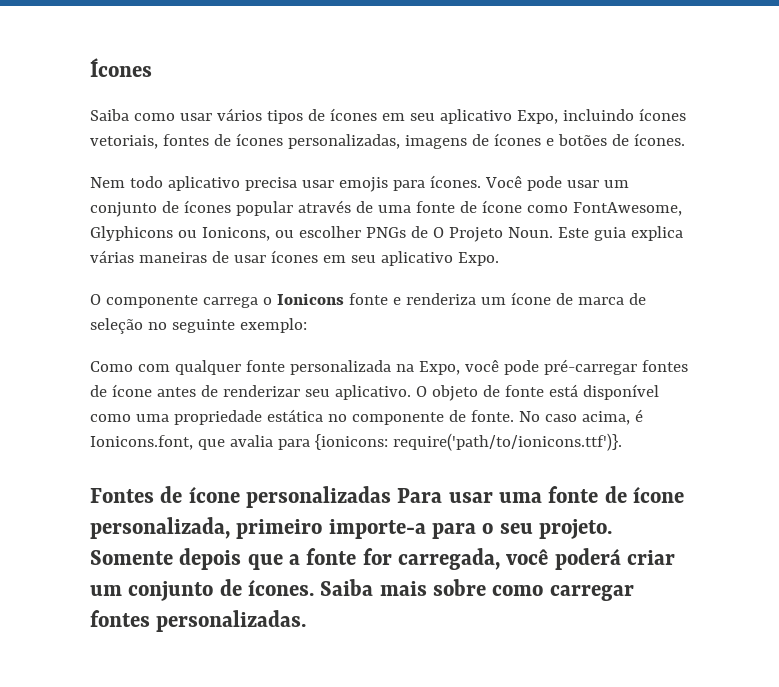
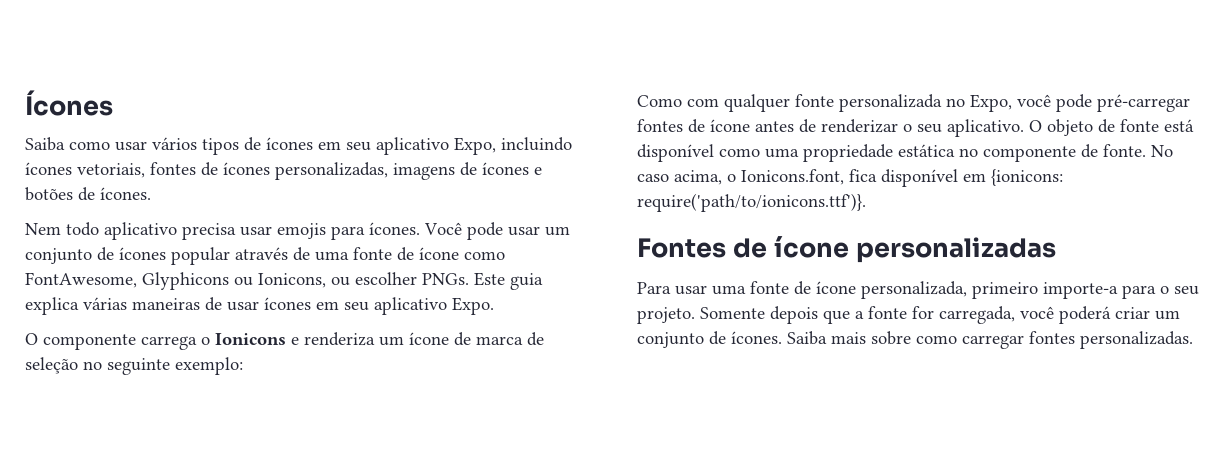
- Você pode usar um conjunto de ícones popular através de uma fonte de ícone como FontAwesome, Glyphicons ou Ionicons, ou escolher PNGs de O Projeto Noun.
+ Você pode usar um conjunto de ícones popular através de uma fonte de ícone como FontAwesome, Glyphicons ou Ionicons, ou escolher PNGs.
- O componente carrega o Ionicons fonte e renderiza um ícone de marca de seleção no seguinte exemplo:
+ O componente carrega o Ionicons e renderiza um ícone de marca de seleção no seguinte exemplo:
- Como com qualquer fonte personalizada na Expo, você pode pré-carregar fontes de ícone antes de renderizar seu aplicativo.
+ Como com qualquer fonte personalizada no Expo, você pode pré-carregar fontes de ícone antes de renderizar o seu aplicativo.
- No caso acima, é Ionicons.font, que avalia para {ionicons: require('path/to/ionicons.ttf')}.
+ No caso acima, o Ionicons.font, fica disponível em {ionicons: require('path/to/ionicons.ttf')}.
- Fontes de ícone personalizadas Para usar uma fonte de ícone personalizada, primeiro importe-a para o seu projeto.
+ Fontes de ícone personalizadas
+ Para usar uma fonte de ícone personalizada, primeiro importe-a para o seu projeto.

